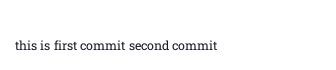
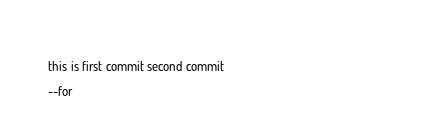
+ --for

